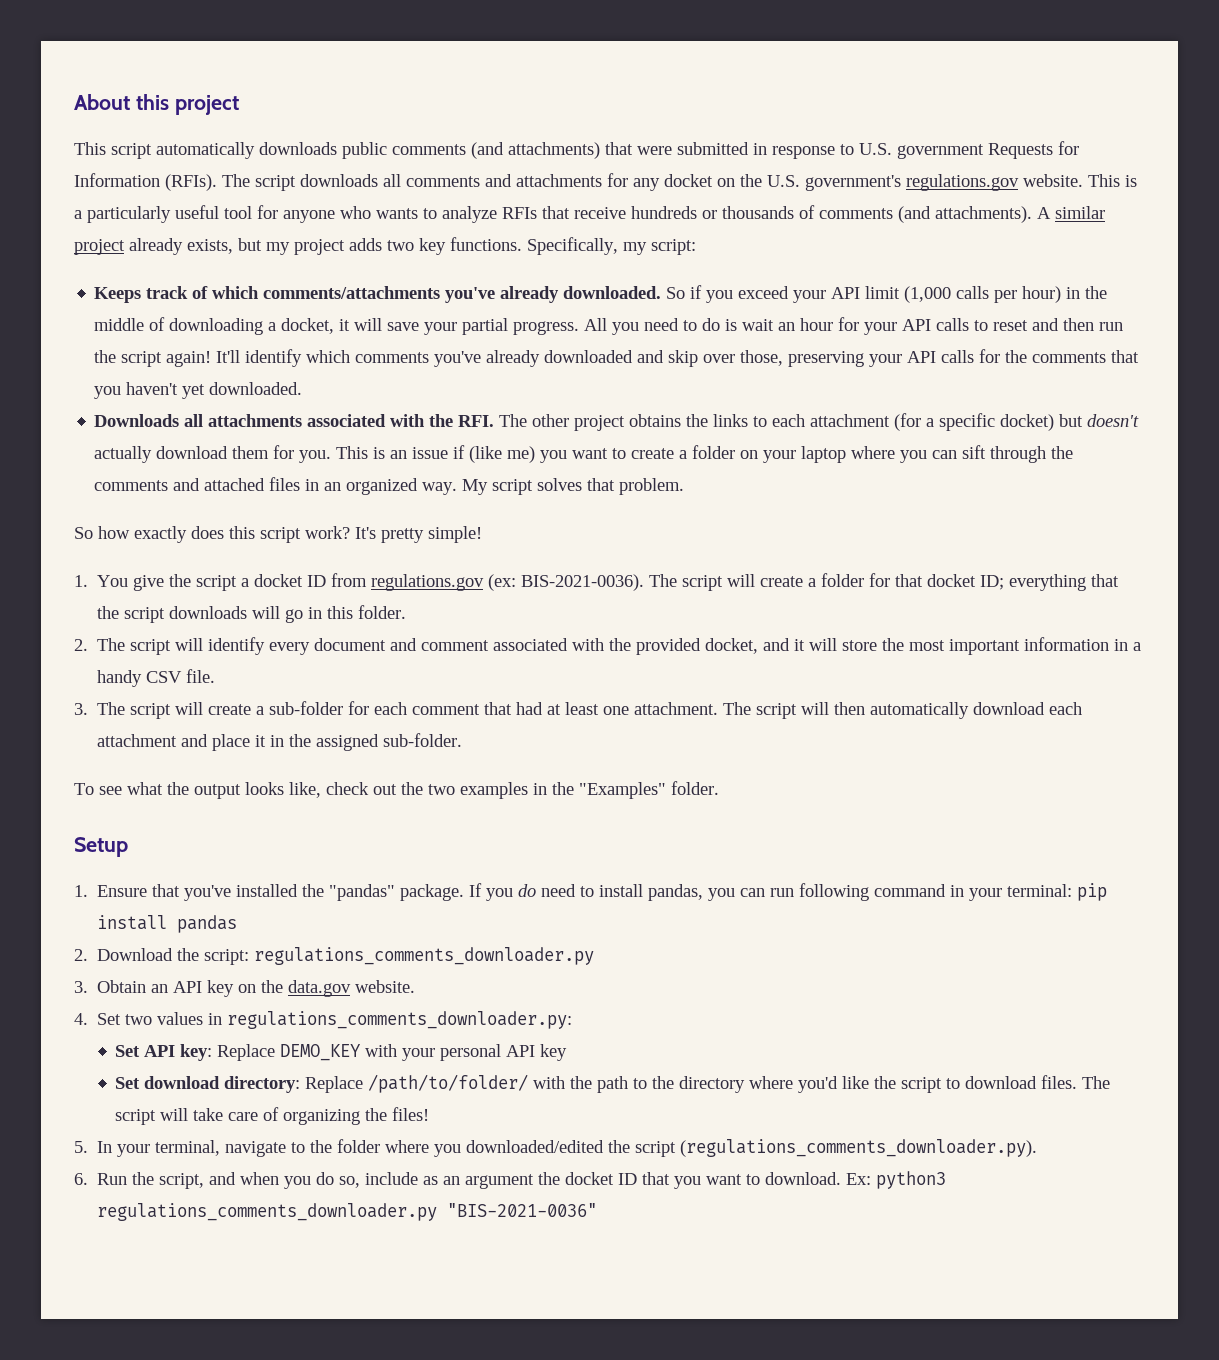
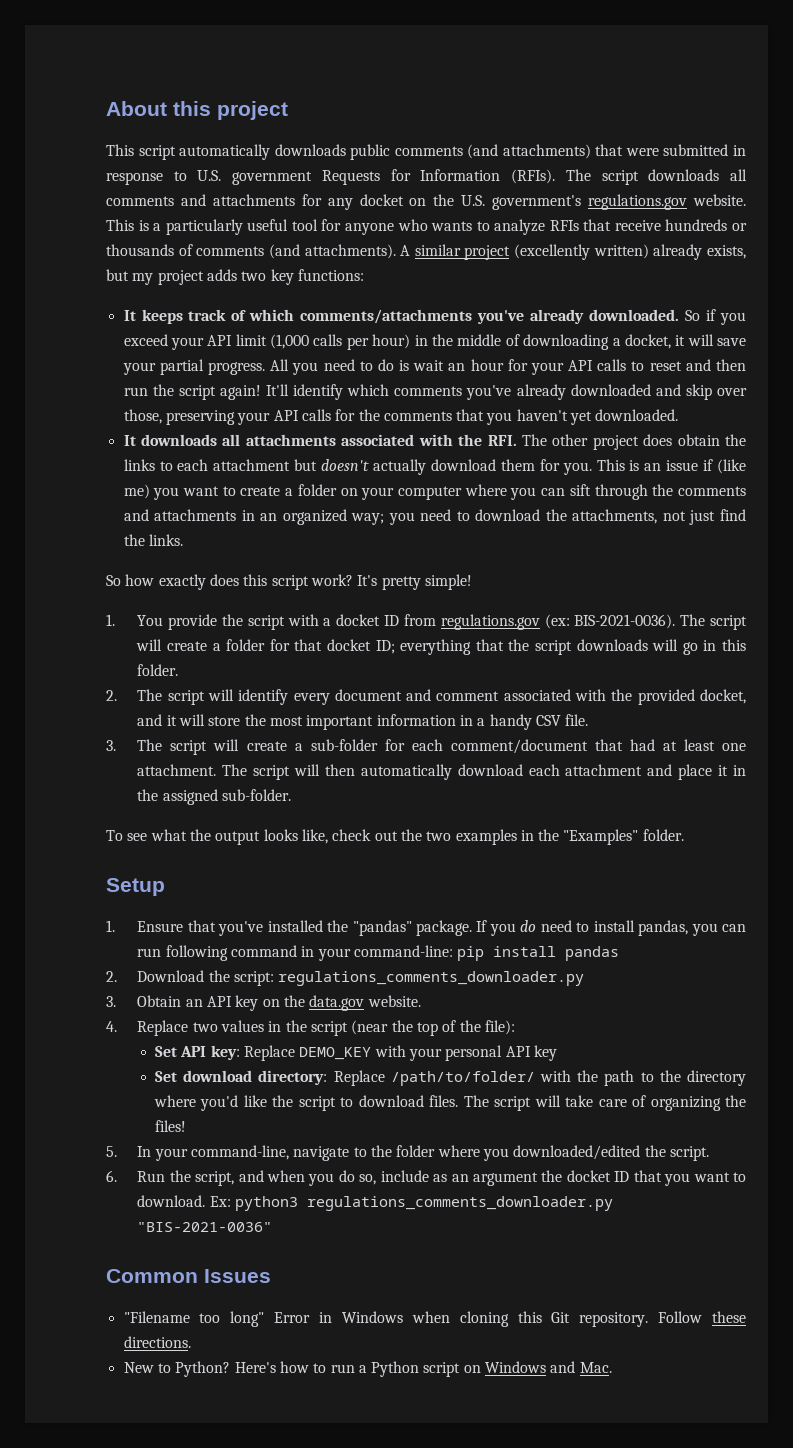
- A similar project already exists, but my project adds two key functions. Specifically, my script:
- Keeps track of which comments/attachments you've already downloaded.
+ A similar project (excellently written) already exists, but my project adds two key functions:
+ It keeps track of which comments/attachments you've already downloaded.
- Downloads all attachments associated with the RFI. The other project obtains the links to each attachment (for a specific docket) but doesn't actually download them for you.
+ It downloads all attachments associated with the RFI. The other project does obtain the links to each attachment but doesn't actually download them for you.
- This is an issue if (like me) you want to create a folder on your laptop where you can sift through the comments and attached files in an organized way. My script solves that problem.
+ This is an issue if (like me) you want to create a folder on your computer where you can sift through the comments and attachments in an organized way; you need to download the attachments, not just find the links.
- 1. You give the script a docket ID from regulations.gov (ex: BIS-2021-0036).
+ 1. You provide the script with a docket ID from regulations.gov (ex: BIS-2021-0036).
- 3. The script will create a sub-folder for each comment that had at least one attachment.
+ 3. The script will create a sub-folder for each comment/document that had at least one attachment.
- If you do need to install pandas, you can run following command in your terminal: pip install pandas
+ If you do need to install pandas, you can run following command in your command-line: pip install pandas
- 4. Set two values in regulations_comments_downloader.py:
+ 4. Replace two values in the script (near the top of the file):
- 5. In your terminal, navigate to the folder where you downloaded/edited the script (regulations_comments_downloader.py).
+ 5. In your command-line, navigate to the folder where you downloaded/edited the script.
+ Common Issues
+ "Filename too long" Error in Windows when cloning this Git repository. Follow these directions.
+ New to Python? Here's how to run a Python script on Windows and Mac.

